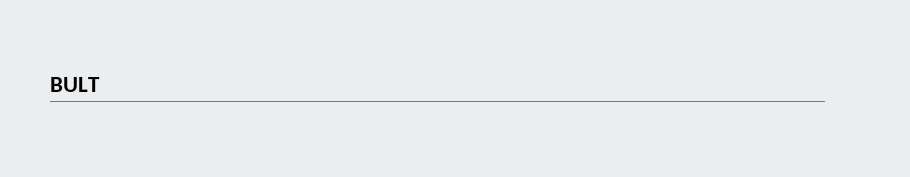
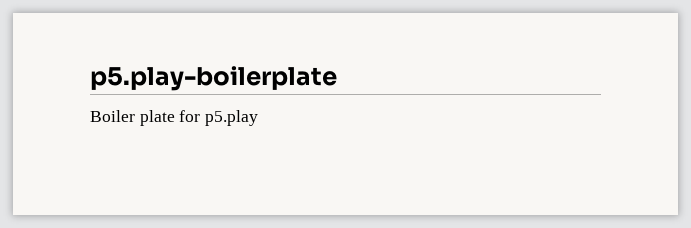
- BULT
+ p5.play-boilerplate
+ Boiler plate for p5.play

